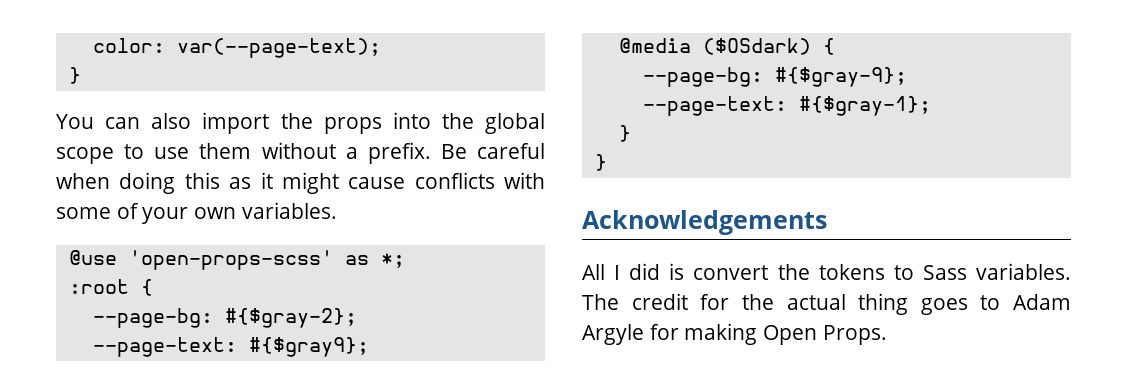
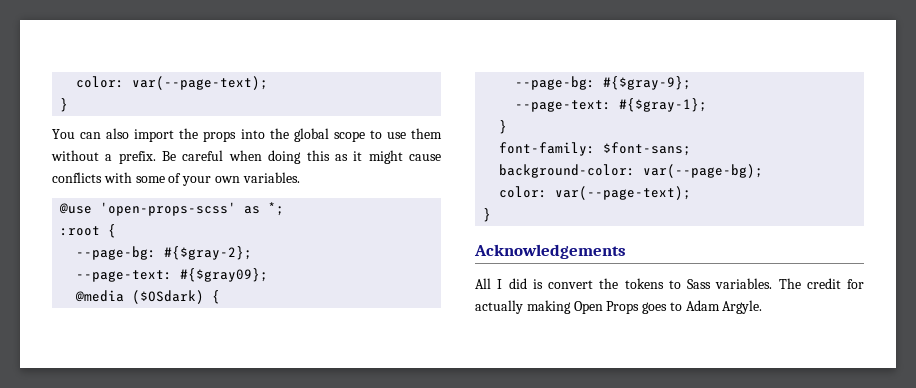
- --page-text: #{$gray9};
+ --page-text: #{$gray09};
+ font-family: $font-sans;
+ background-color: var(--page-bg);
+ color: var(--page-text);
- The credit for the actual thing goes to Adam Argyle for making Open Props.
+ The credit for actually making Open Props goes to Adam Argyle.

